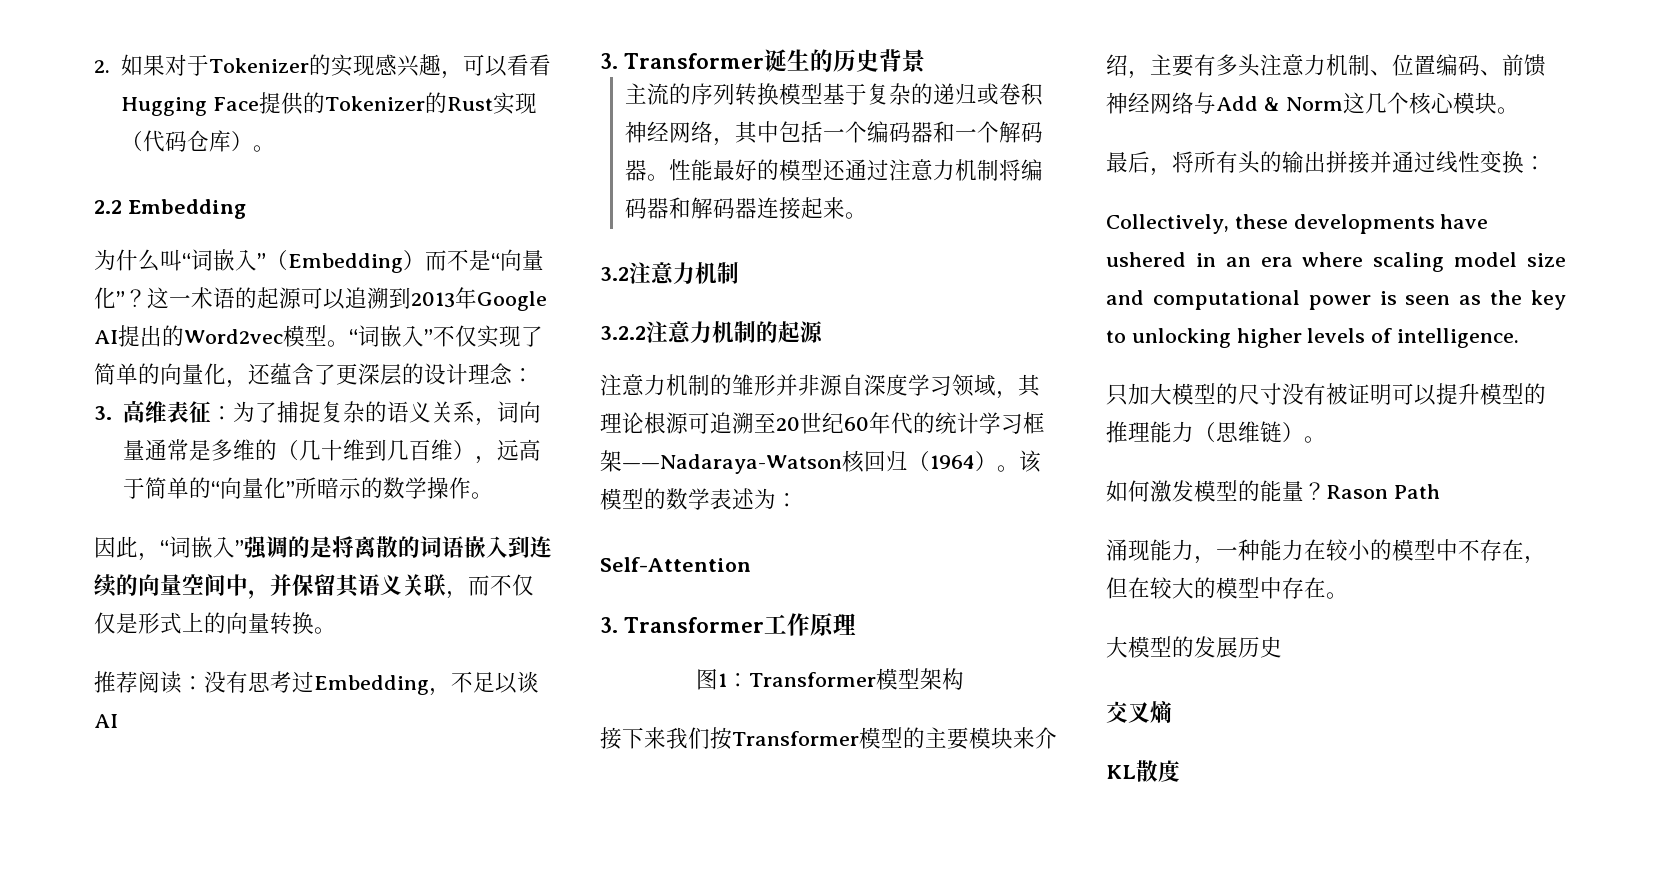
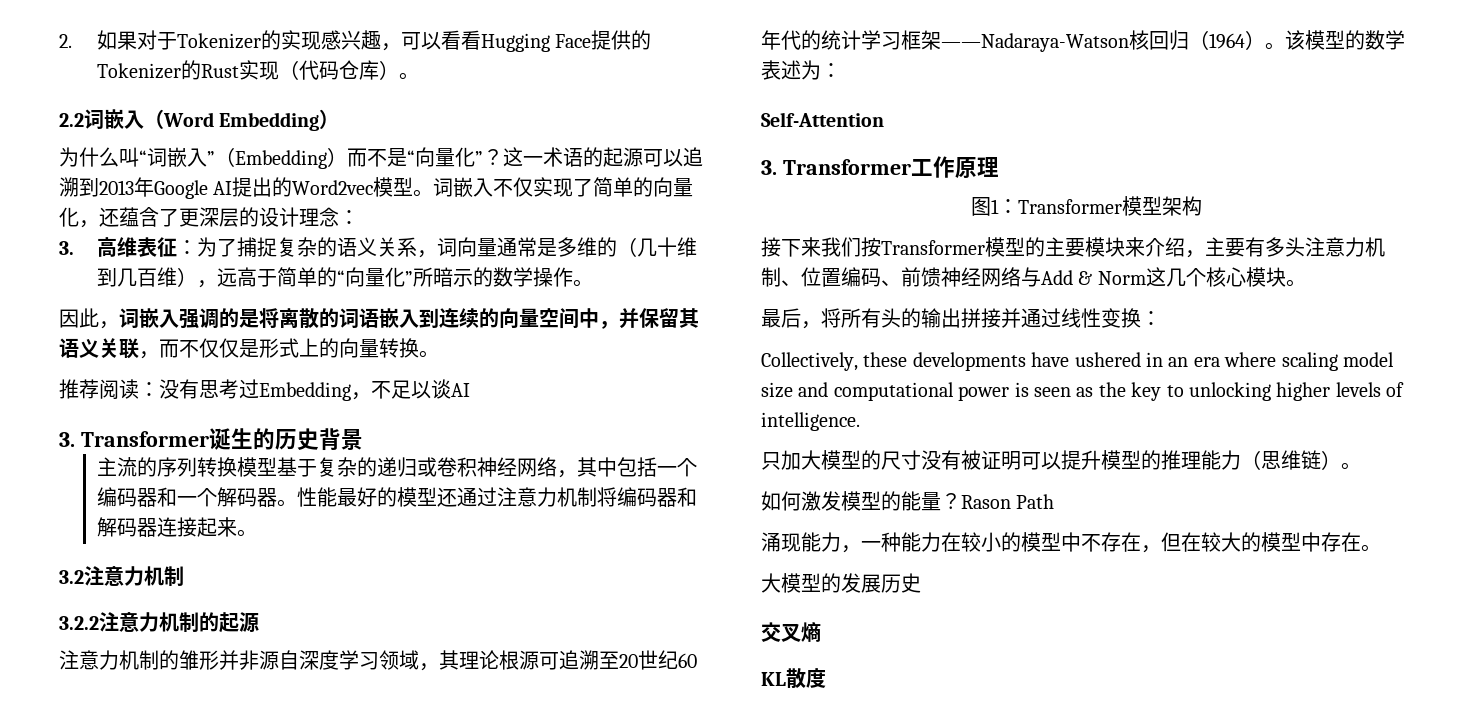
- 2.2 Embedding
+ 2.2词嵌入（Word Embedding）
- “词嵌入”不仅实现了简单的向量化，还蕴含了更深层的设计理念：
+ 词嵌入不仅实现了简单的向量化，还蕴含了更深层的设计理念：
- 因此，“词嵌入”强调的是将离散的词语嵌入到连续的向量空间中，并保留其语义关联，而不仅仅是形式上的向量转换。
+ 因此，词嵌入强调的是将离散的词语嵌入到连续的向量空间中，并保留其语义关联，而不仅仅是形式上的向量转换。

